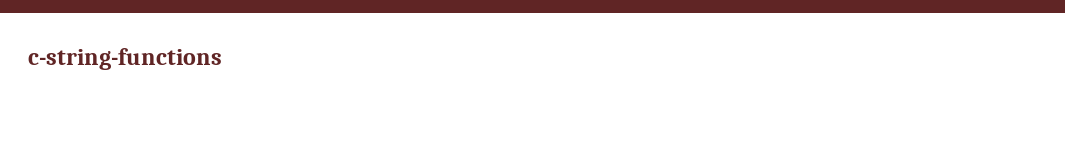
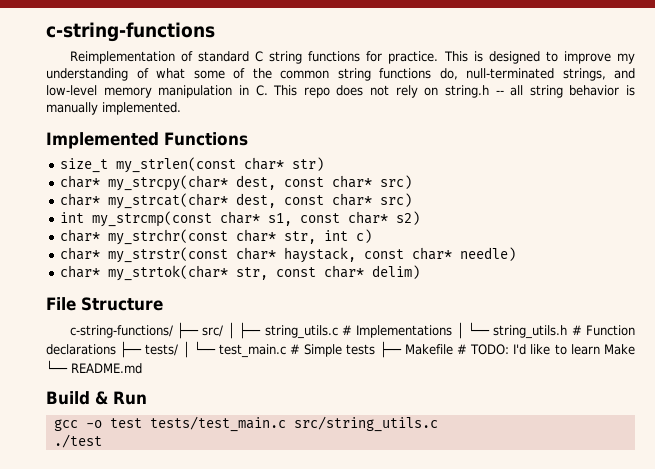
+ Reimplementation of standard C string functions for practice. This is designed to improve my understanding of what some of the common string functions do, null-terminated strings, and low-level memory manipulation in C. This repo does not rely on string.h -- all string behavior is manually implemented.
+ Implemented Functions
+ size_t my_strlen(const char* str)
+ char* my_strcpy(char* dest, const char* src)
+ char* my_strcat(char* dest, const char* src)
+ int my_strcmp(const char* s1, const char* s2)
+ char* my_strchr(const char* str, int c)
+ char* my_strstr(const char* haystack, const char* needle)
+ char* my_strtok(char* str, const char* delim)
+ File Structure
+ c-string-functions/ ├── src/ │ ├── string_utils.c # Implementations │ └── string_utils.h # Function declarations ├── tests/ │ └── test_main.c # Simple tests ├── Makefile # TODO: I'd like to learn Make └── README.md
+ Build & Run
+ gcc -o test tests/test_main.c src/string_utils.c
+ ./test

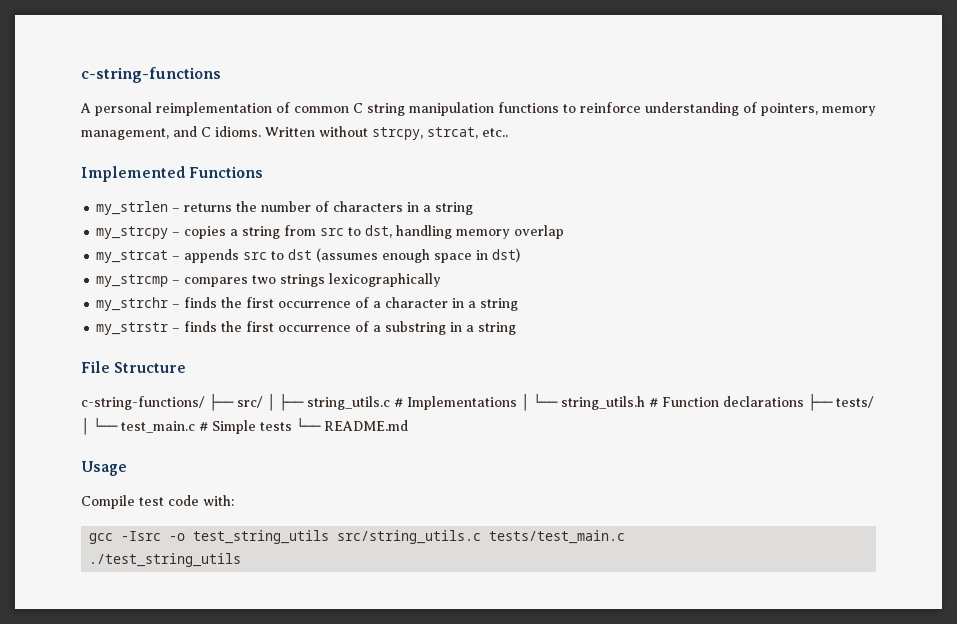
- Reimplementation of standard C string functions for practice. This is designed to improve my understanding of what some of the common string functions do, null-terminated strings, and low-level memory manipulation in C. This repo does not rely on string.h -- all string behavior is manually implemented.
+ A personal reimplementation of common C string manipulation functions to reinforce understanding of pointers, memory management, and C idioms. Written without strcpy, strcat, etc..
  Implemented Functions
- size_t my_strlen(const char* str)
- char* my_strcpy(char* dest, const char* src)
- char* my_strcat(char* dest, const char* src)
- int my_strcmp(const char* s1, const char* s2)
- char* my_strchr(const char* str, int c)
- char* my_strstr(const char* haystack, const char* needle)
- char* my_strtok(char* str, const char* delim)
+ my_strlen – returns the number of characters in a string
+ my_strcpy – copies a string from src to dst, handling memory overlap
+ my_strcat – appends src to dst (assumes enough space in dst)
+ my_strcmp – compares two strings lexicographically
+ my_strchr – finds the first occurrence of a character in a string
+ my_strstr – finds the first occurrence of a substring in a string
- c-string-functions/ ├── src/ │ ├── string_utils.c # Implementations │ └── string_utils.h # Function declarations ├── tests/ │ └── test_main.c # Simple tests ├── Makefile # TODO: I'd like to learn Make └── README.md
- Build & Run
- gcc -o test tests/test_main.c src/string_utils.c
- ./test
+ c-string-functions/ ├── src/ │ ├── string_utils.c # Implementations │ └── string_utils.h # Function declarations ├── tests/ │ └── test_main.c # Simple tests └── README.md
+ Usage
+ Compile test code with:
+ gcc -Isrc -o test_string_utils src/string_utils.c tests/test_main.c
+ ./test_string_utils

